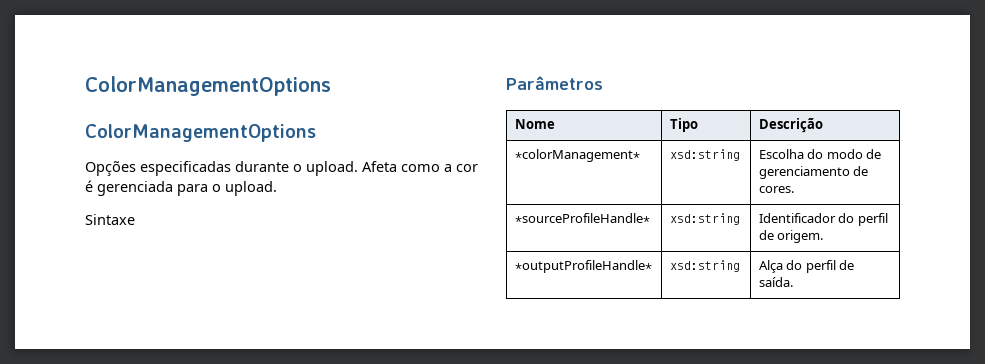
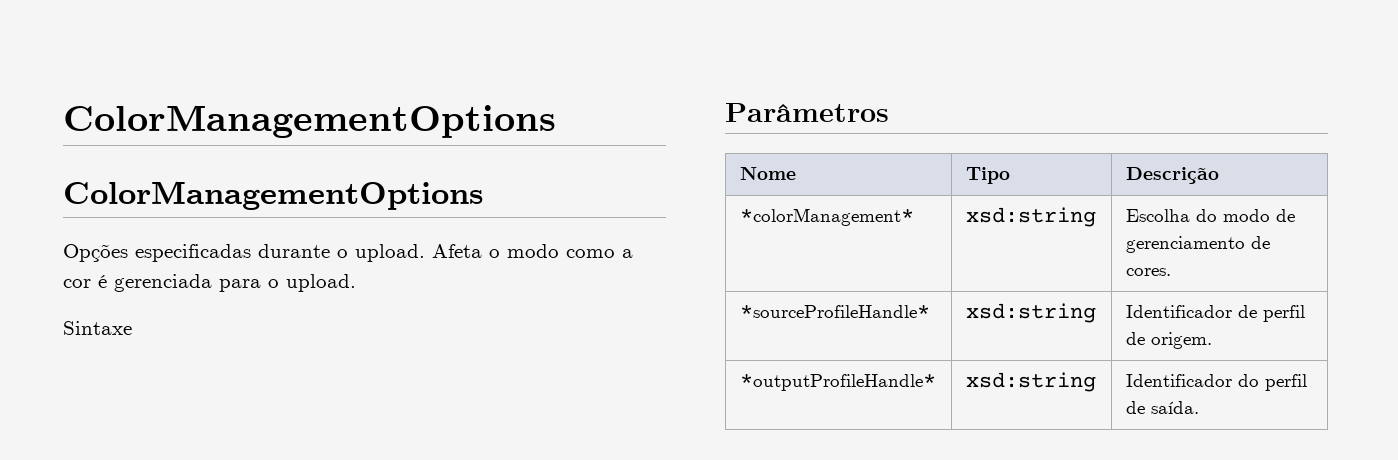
- Afeta como a cor é gerenciada para o upload.
+ Afeta o modo como a cor é gerenciada para o upload.
- *sourceProfileHandle* | xsd:string | Identificador do perfil de origem.
+ *sourceProfileHandle* | xsd:string | Identificador de perfil de origem.
- *outputProfileHandle* | xsd:string | Alça do perfil de saída.
+ *outputProfileHandle* | xsd:string | Identificador do perfil de saída.

